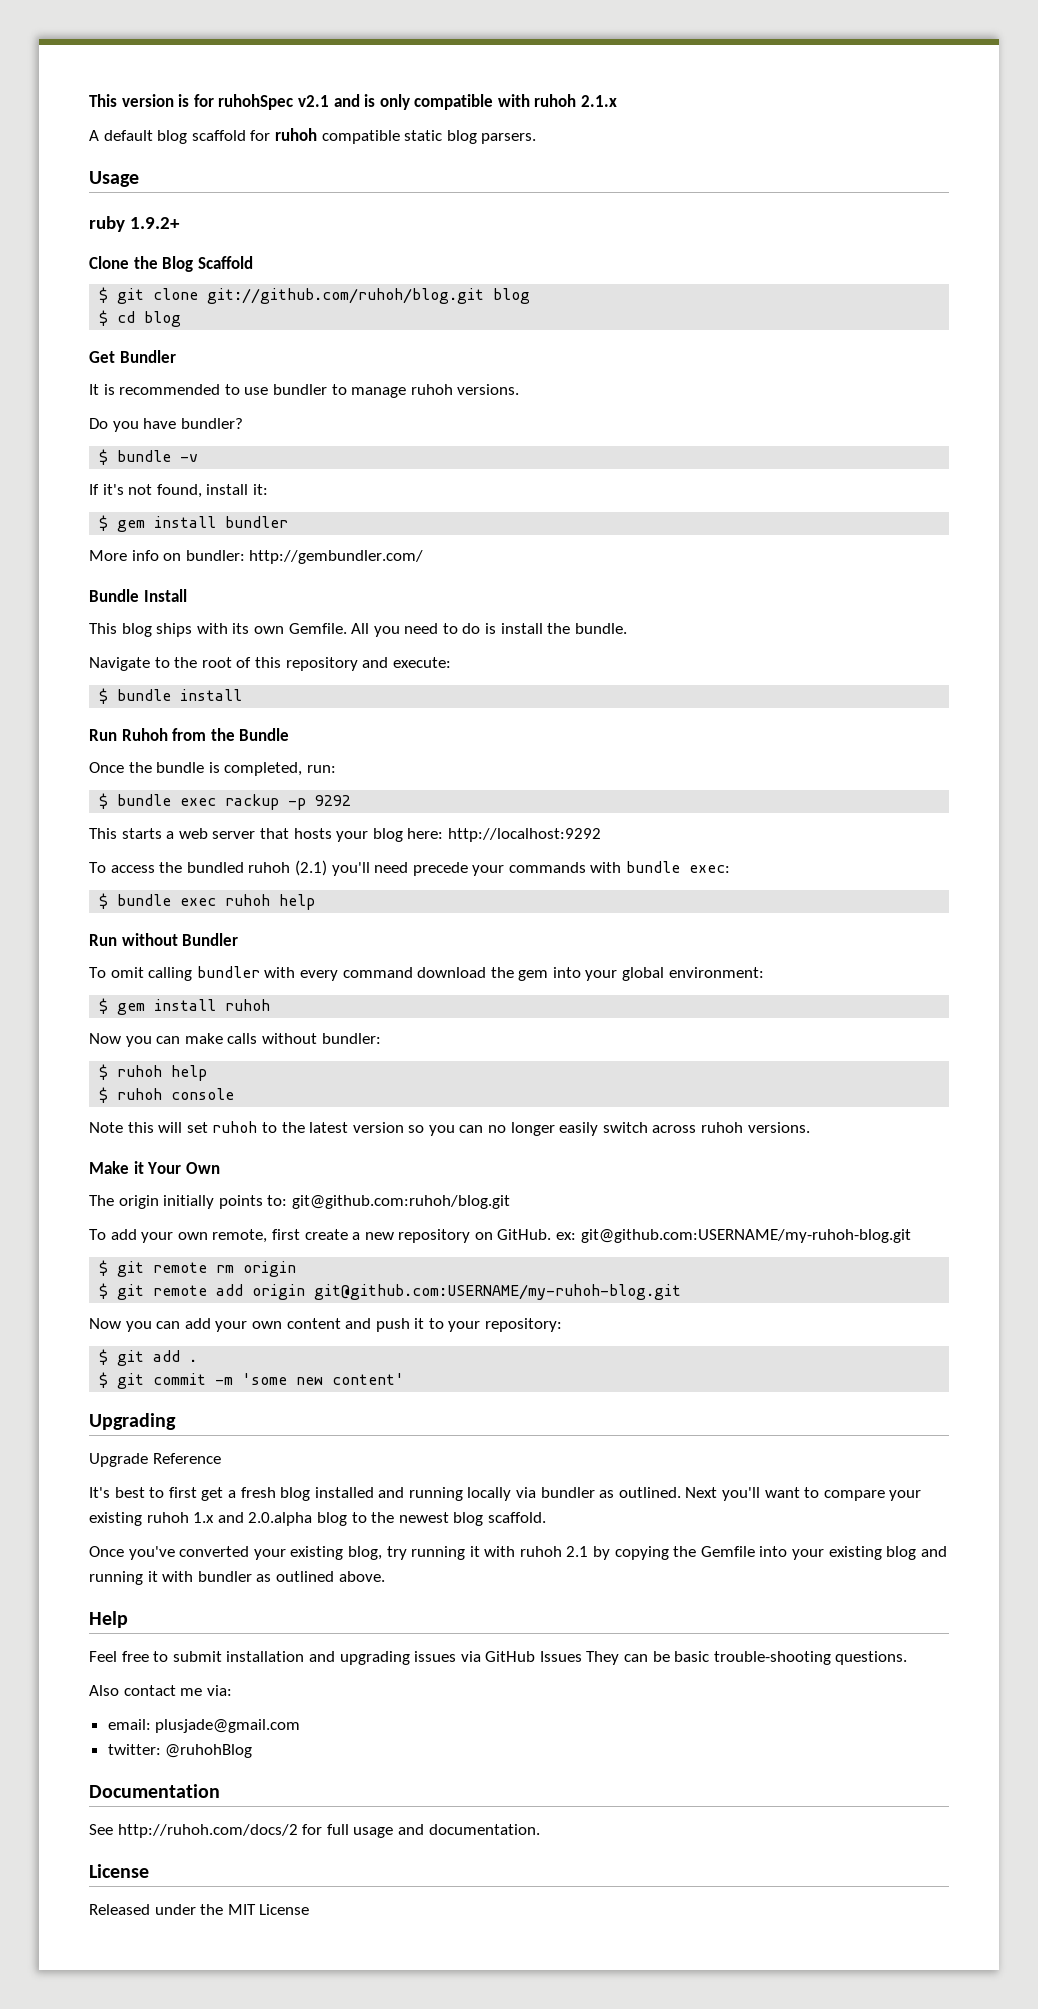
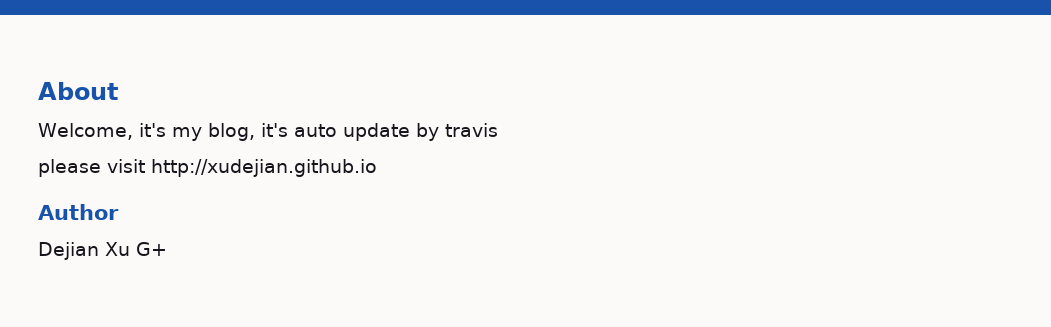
- This version is for ruhohSpec v2.1 and is only compatible with ruhoh 2.1.x
- A default blog scaffold for ruhoh compatible static blog parsers.
- Usage
- ruby 1.9.2+
- Clone the Blog Scaffold
- $ git clone git://github.com/ruhoh/blog.git blog
- $ cd blog
- Get Bundler
- It is recommended to use bundler to manage ruhoh versions.
- Do you have bundler?
- $ bundle -v
- If it's not found, install it:
- $ gem install bundler
- More info on bundler: http://gembundler.com/
- Bundle Install
- This blog ships with its own Gemfile. All you need to do is install the bundle.
- Navigate to the root of this repository and execute:
- $ bundle install
- Run Ruhoh from the Bundle
- Once the bundle is completed, run:
- $ bundle exec rackup -p 9292
- This starts a web server that hosts your blog here: http://localhost:9292
- To access the bundled ruhoh (2.1) you'll need precede your commands with bundle exec:
- $ bundle exec ruhoh help
- Run without Bundler
- To omit calling bundler with every command download the gem into your global environment:
- $ gem install ruhoh
- Now you can make calls without bundler:
- $ ruhoh help
- $ ruhoh console
- Note this will set ruhoh to the latest version so you can no longer easily switch across ruhoh versions.
- Make it Your Own
- The origin initially points to: git@github.com:ruhoh/blog.git
- To add your own remote, first create a new repository on GitHub. ex: git@github.com:USERNAME/my-ruhoh-blog.git
- $ git remote rm origin
- $ git remote add origin git@github.com:USERNAME/my-ruhoh-blog.git
- Now you can add your own content and push it to your repository:
- $ git add .
- $ git commit -m 'some new content'
- Upgrading
- Upgrade Reference
- It's best to first get a fresh blog installed and running locally via bundler as outlined. Next you'll want to compare your existing ruhoh 1.x and 2.0.alpha blog to the newest blog scaffold.
- Once you've converted your existing blog, try running it with ruhoh 2.1 by copying the Gemfile into your existing blog and running it with bundler as outlined above.
- Help
- Feel free to submit installation and upgrading issues via GitHub Issues They can be basic trouble-shooting questions.
- Also contact me via:
- email: plusjade@gmail.com
- twitter: @ruhohBlog
- Documentation
- See http://ruhoh.com/docs/2 for full usage and documentation.
- License
- Released under the MIT License
+ About
+ Welcome, it's my blog, it's auto update by travis
+ please visit http://xudejian.github.io
+ Author
+ Dejian Xu G+

